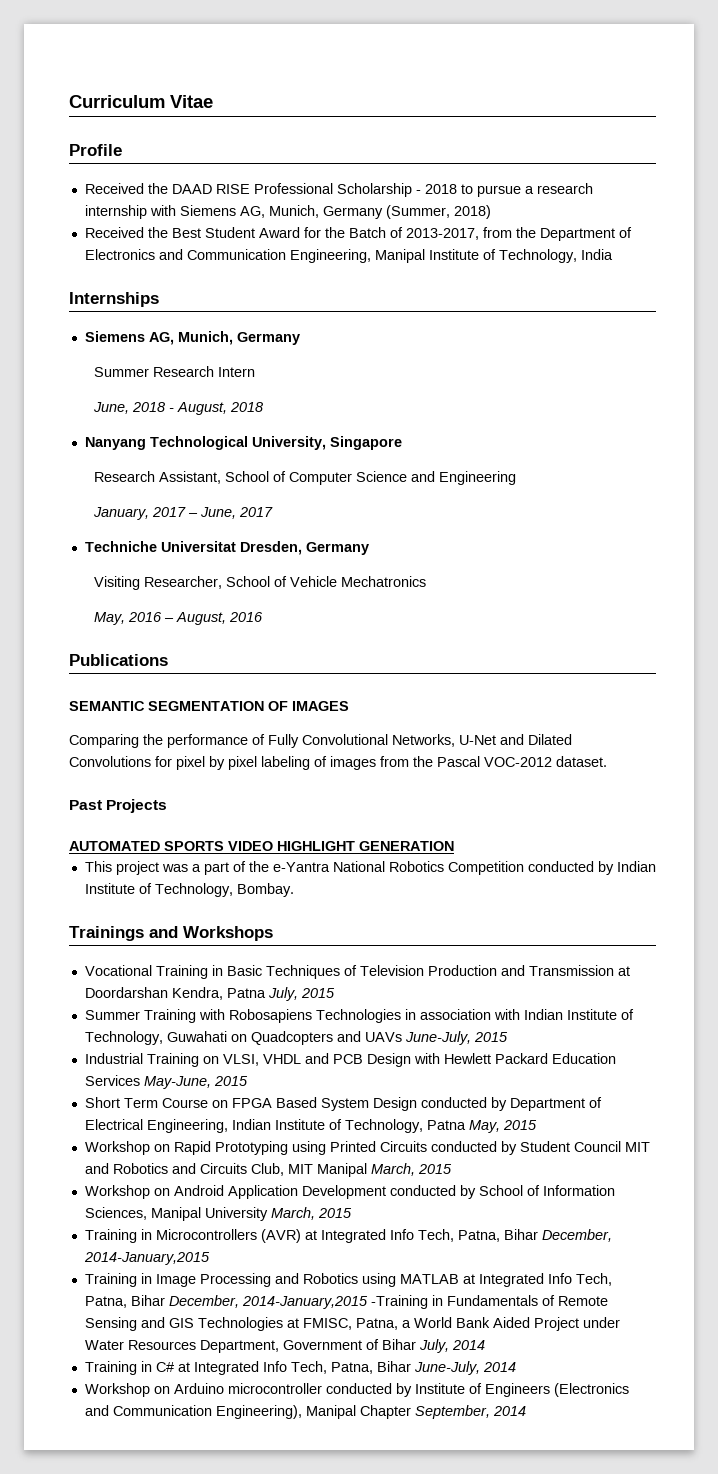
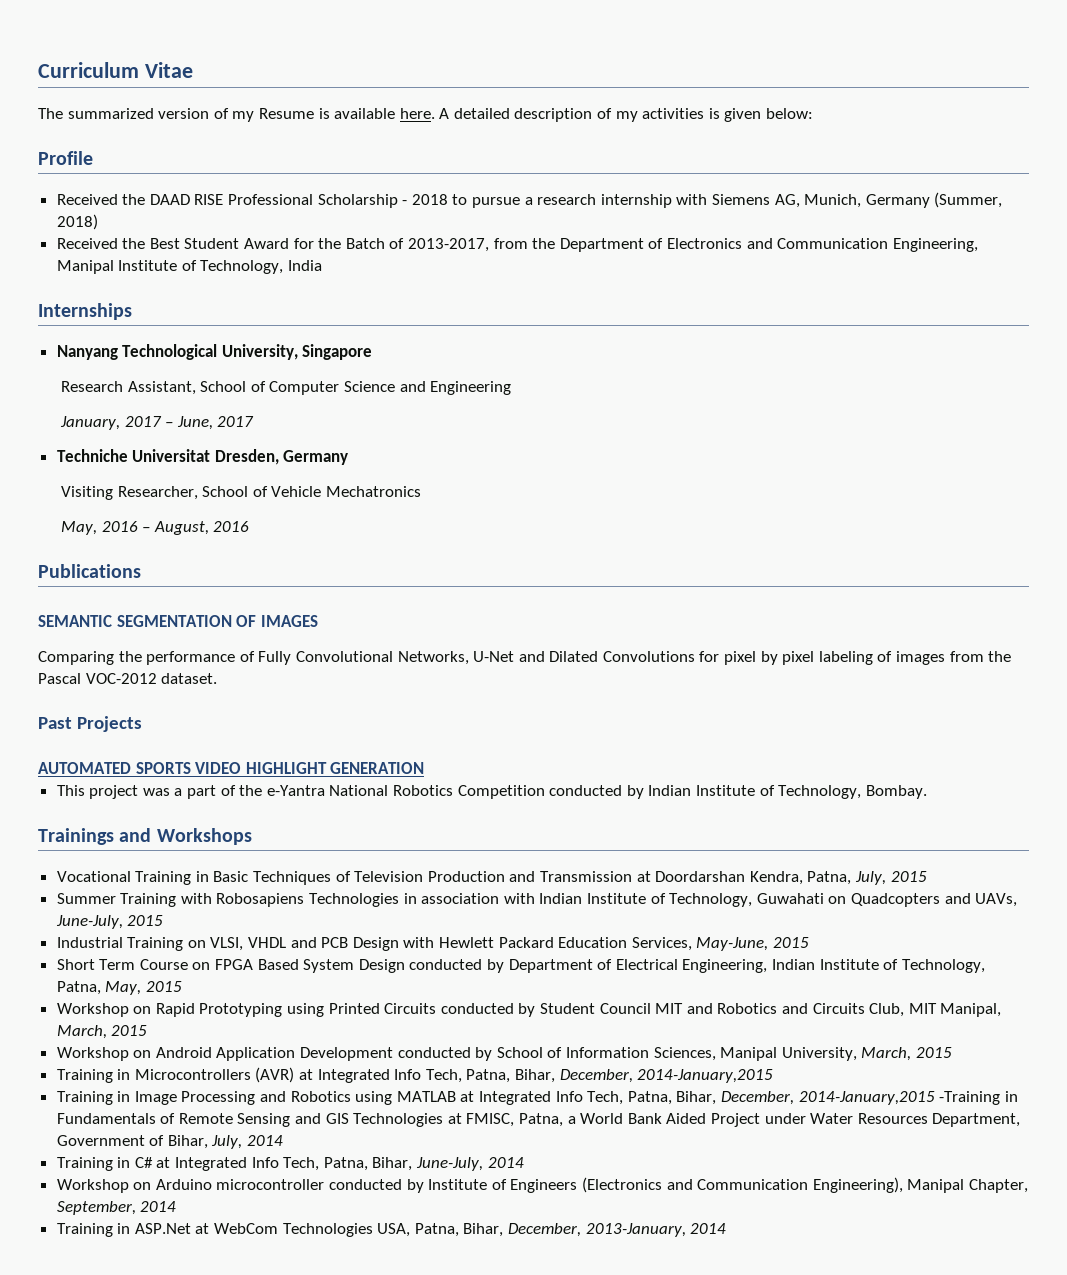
+ The summarized version of my Resume is available here. A detailed description of my activities is given below:
  Internships
- Siemens AG, Munich, Germany
- Summer Research Intern
- June, 2018 - August, 2018
- Vocational Training in Basic Techniques of Television Production and Transmission at Doordarshan Kendra, Patna July, 2015
+ Vocational Training in Basic Techniques of Television Production and Transmission at Doordarshan Kendra, Patna, July, 2015
- Summer Training with Robosapiens Technologies in association with Indian Institute of Technology, Guwahati on Quadcopters and UAVs June-July, 2015
+ Summer Training with Robosapiens Technologies in association with Indian Institute of Technology, Guwahati on Quadcopters and UAVs, June-July, 2015
- Industrial Training on VLSI, VHDL and PCB Design with Hewlett Packard Education Services May-June, 2015
+ Industrial Training on VLSI, VHDL and PCB Design with Hewlett Packard Education Services, May-June, 2015
- Short Term Course on FPGA Based System Design conducted by Department of Electrical Engineering, Indian Institute of Technology, Patna May, 2015
+ Short Term Course on FPGA Based System Design conducted by Department of Electrical Engineering, Indian Institute of Technology, Patna, May, 2015
- Workshop on Rapid Prototyping using Printed Circuits conducted by Student Council MIT and Robotics and Circuits Club, MIT Manipal March, 2015
+ Workshop on Rapid Prototyping using Printed Circuits conducted by Student Council MIT and Robotics and Circuits Club, MIT Manipal, March, 2015
- Workshop on Android Application Development conducted by School of Information Sciences, Manipal University March, 2015
+ Workshop on Android Application Development conducted by School of Information Sciences, Manipal University, March, 2015
- Training in Microcontrollers (AVR) at Integrated Info Tech, Patna, Bihar December, 2014-January,2015
+ Training in Microcontrollers (AVR) at Integrated Info Tech, Patna, Bihar, December, 2014-January,2015
- Training in Image Processing and Robotics using MATLAB at Integrated Info Tech, Patna, Bihar December, 2014-January,2015 -Training in Fundamentals of Remote Sensing and GIS Technologies at FMISC, Patna, a World Bank Aided Project under Water Resources Department, Government of Bihar July, 2014
+ Training in Image Processing and Robotics using MATLAB at Integrated Info Tech, Patna, Bihar, December, 2014-January,2015 -Training in Fundamentals of Remote Sensing and GIS Technologies at FMISC, Patna, a World Bank Aided Project under Water Resources Department, Government of Bihar, July, 2014
- Training in C# at Integrated Info Tech, Patna, Bihar June-July, 2014
+ Training in C# at Integrated Info Tech, Patna, Bihar, June-July, 2014
- Workshop on Arduino microcontroller conducted by Institute of Engineers (Electronics and Communication Engineering), Manipal Chapter September, 2014
+ Workshop on Arduino microcontroller conducted by Institute of Engineers (Electronics and Communication Engineering), Manipal Chapter, September, 2014
+ Training in ASP.Net at WebCom Technologies USA, Patna, Bihar, December, 2013-January, 2014

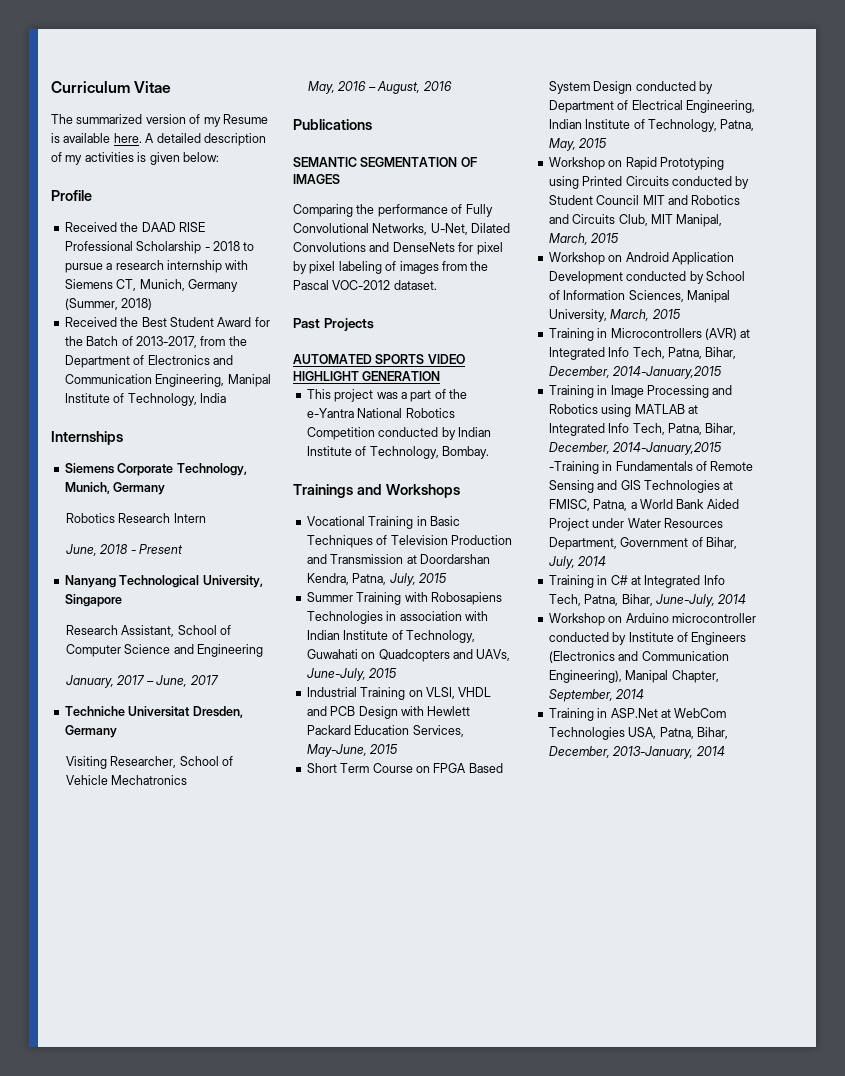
- Received the DAAD RISE Professional Scholarship - 2018 to pursue a research internship with Siemens AG, Munich, Germany (Summer, 2018)
+ Received the DAAD RISE Professional Scholarship - 2018 to pursue a research internship with Siemens CT, Munich, Germany (Summer, 2018)
+ Siemens Corporate Technology, Munich, Germany
+ Robotics Research Intern
+ June, 2018 - Present
- Comparing the performance of Fully Convolutional Networks, U-Net and Dilated Convolutions for pixel by pixel labeling of images from the Pascal VOC-2012 dataset.
+ Comparing the performance of Fully Convolutional Networks, U-Net, Dilated Convolutions and DenseNets for pixel by pixel labeling of images from the Pascal VOC-2012 dataset.

